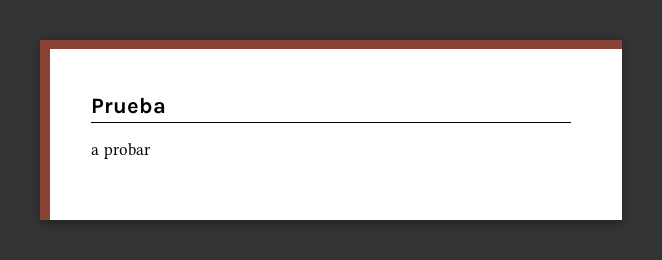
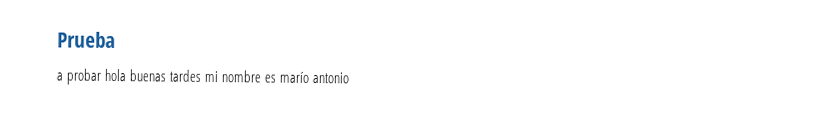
- a probar
+ a probar hola buenas tardes mi nombre es marío antonio

